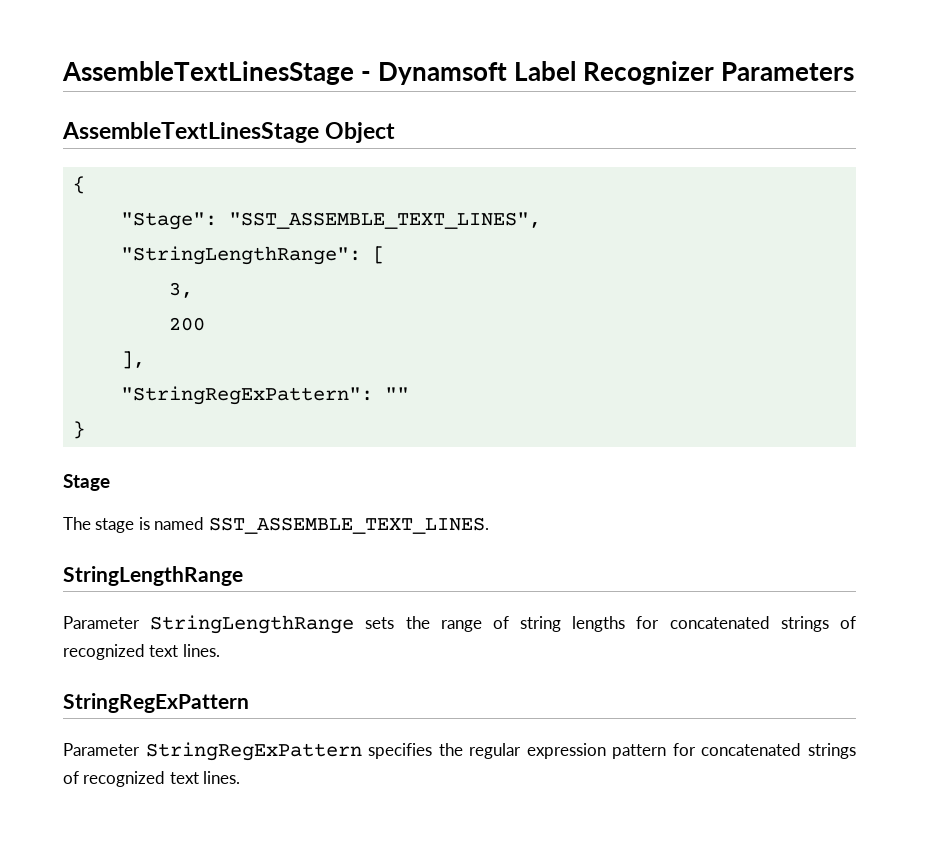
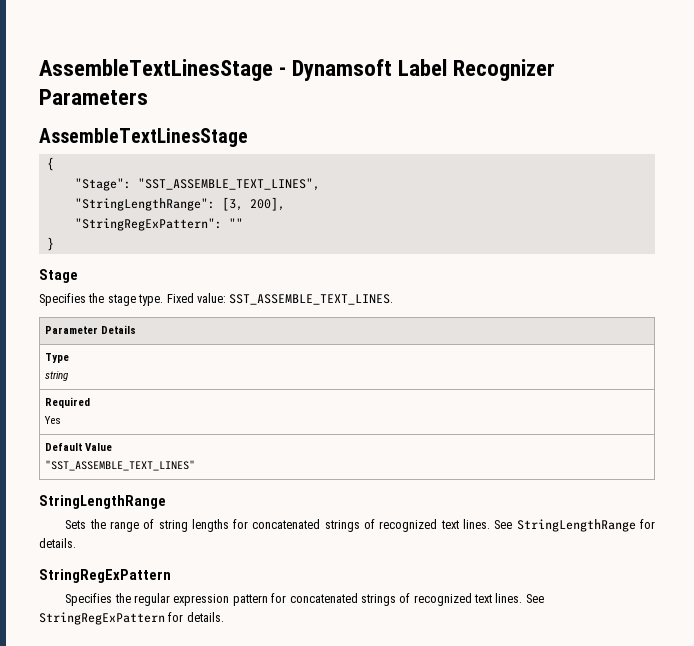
  AssembleTextLinesStage - Dynamsoft Label Recognizer Parameters
- AssembleTextLinesStage Object
+ AssembleTextLinesStage
- "StringLengthRange": [
- 3,
- 200
- ],
+ "StringLengthRange": [3, 200],
- The stage is named SST_ASSEMBLE_TEXT_LINES.
+ Specifies the stage type. Fixed value: SST_ASSEMBLE_TEXT_LINES.
+ Parameter Details
+ Type
+ string
+ Required
+ Yes
+ Default Value
+ "SST_ASSEMBLE_TEXT_LINES"
  StringLengthRange
- Parameter StringLengthRange sets the range of string lengths for concatenated strings of recognized text lines.
+ Sets the range of string lengths for concatenated strings of recognized text lines. See StringLengthRange for details.
  StringRegExPattern
- Parameter StringRegExPattern specifies the regular expression pattern for concatenated strings of recognized text lines.
+ Specifies the regular expression pattern for concatenated strings of recognized text lines.
+ See StringRegExPattern for details.

